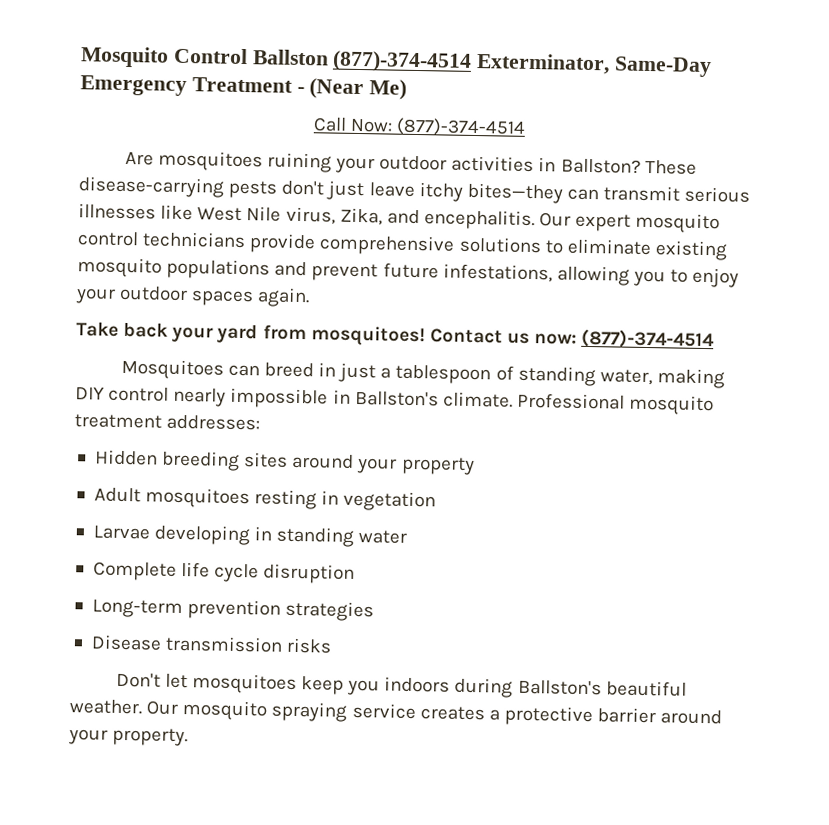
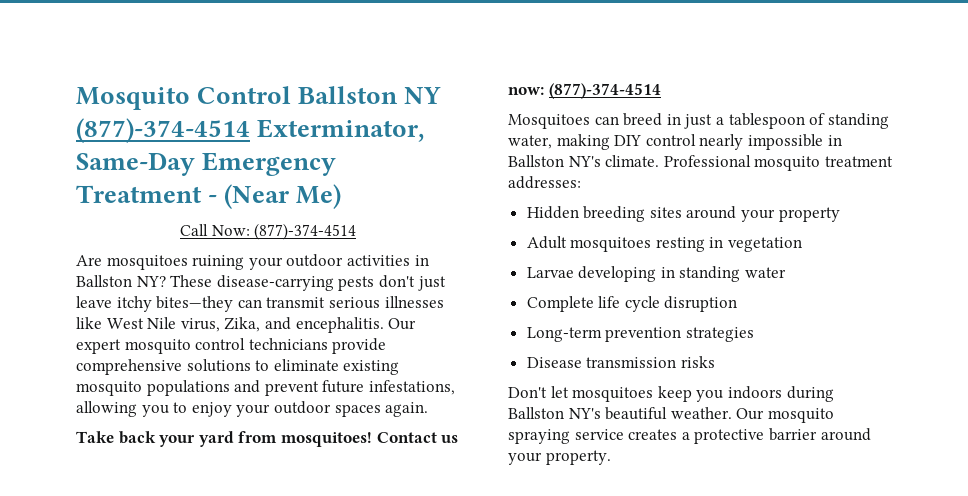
- Mosquito Control Ballston (877)-374-4514 Exterminator, Same-Day Emergency Treatment - (Near Me)
+ Mosquito Control Ballston NY (877)-374-4514 Exterminator, Same-Day Emergency Treatment - (Near Me)
- Are mosquitoes ruining your outdoor activities in Ballston?
+ Are mosquitoes ruining your outdoor activities in Ballston NY?
- Mosquitoes can breed in just a tablespoon of standing water, making DIY control nearly impossible in Ballston's climate.
+ Mosquitoes can breed in just a tablespoon of standing water, making DIY control nearly impossible in Ballston NY's climate.
- Don't let mosquitoes keep you indoors during Ballston's beautiful weather.
+ Don't let mosquitoes keep you indoors during Ballston NY's beautiful weather.

